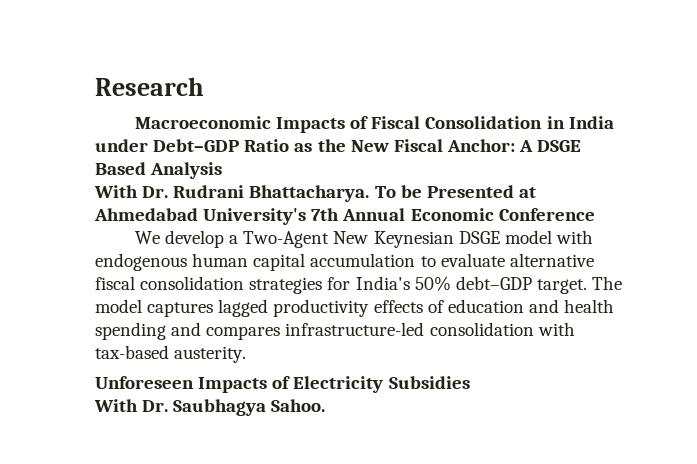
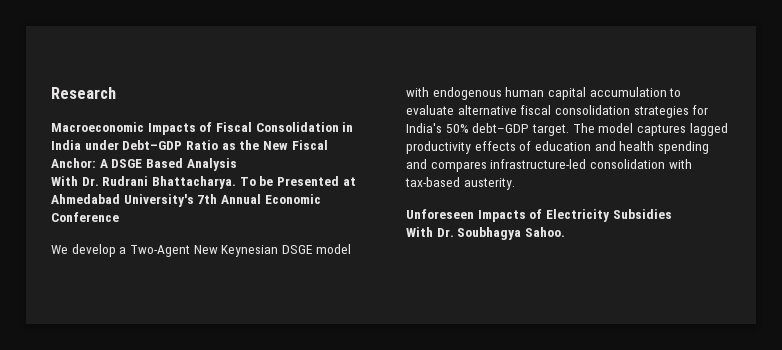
- With Dr. Saubhagya Sahoo.
+ With Dr. Soubhagya Sahoo.

